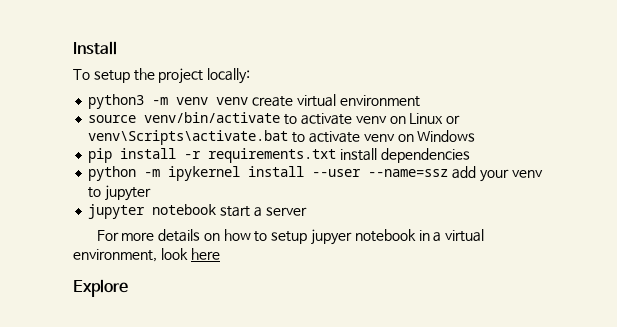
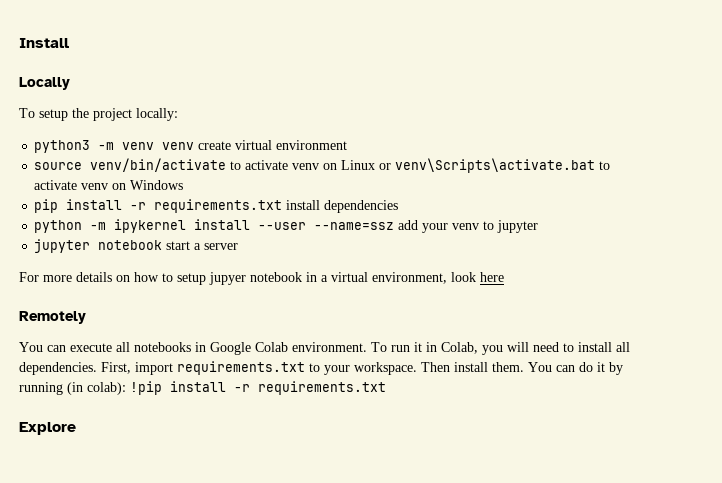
+ Locally
+ Remotely
+ You can execute all notebooks in Google Colab environment. To run it in Colab, you will need to install all dependencies. First, import requirements.txt to your workspace. Then install them. You can do it by running (in colab): !pip install -r requirements.txt

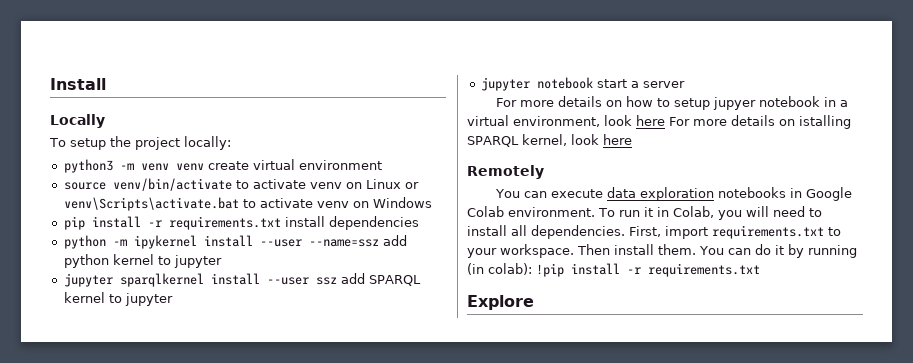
- python -m ipykernel install --user --name=ssz add your venv to jupyter
+ python -m ipykernel install --user --name=ssz add python kernel to jupyter
+ jupyter sparqlkernel install --user ssz add SPARQL kernel to jupyter
- For more details on how to setup jupyer notebook in a virtual environment, look here
+ For more details on how to setup jupyer notebook in a virtual environment, look here For more details on istalling SPARQL kernel, look here
- You can execute all notebooks in Google Colab environment.
+ You can execute data exploration notebooks in Google Colab environment.

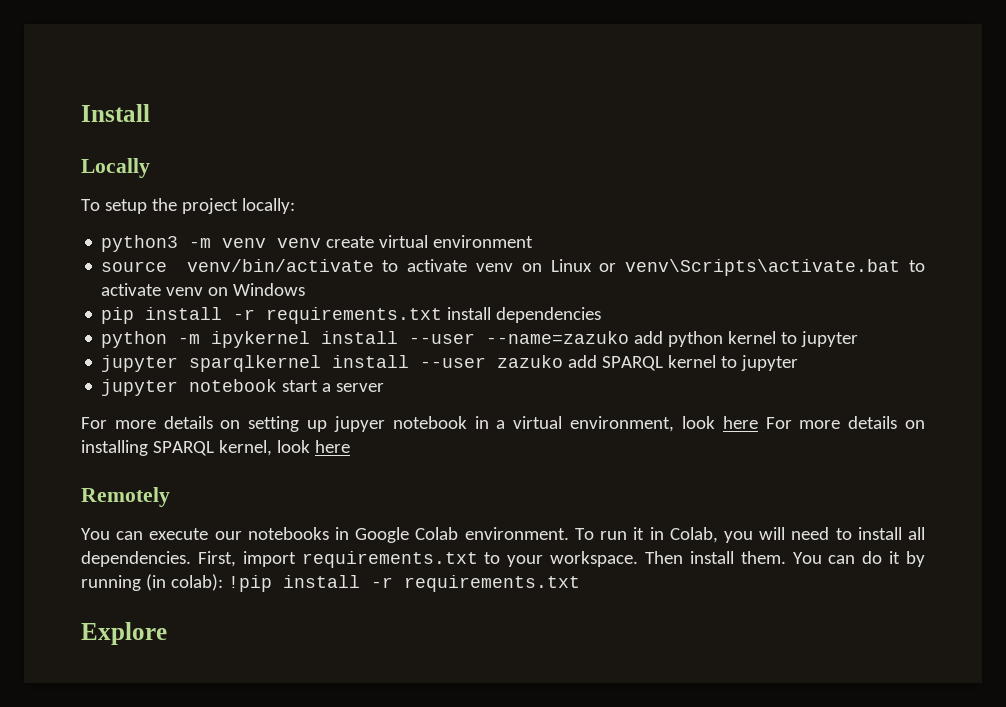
- python -m ipykernel install --user --name=ssz add python kernel to jupyter
+ python -m ipykernel install --user --name=zazuko add python kernel to jupyter
- jupyter sparqlkernel install --user ssz add SPARQL kernel to jupyter
+ jupyter sparqlkernel install --user zazuko add SPARQL kernel to jupyter
- For more details on how to setup jupyer notebook in a virtual environment, look here For more details on istalling SPARQL kernel, look here
+ For more details on setting up jupyer notebook in a virtual environment, look here For more details on installing SPARQL kernel, look here
- You can execute data exploration notebooks in Google Colab environment.
+ You can execute our notebooks in Google Colab environment.

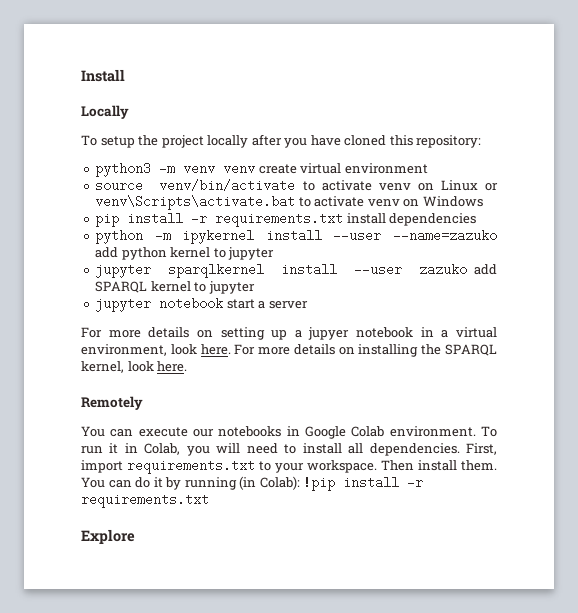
- To setup the project locally:
+ To setup the project locally after you have cloned this repository:
- For more details on setting up jupyer notebook in a virtual environment, look here For more details on installing SPARQL kernel, look here
+ For more details on setting up a jupyer notebook in a virtual environment, look here. For more details on installing the SPARQL kernel, look here.
- You can do it by running (in colab): !pip install -r requirements.txt
+ You can do it by running (in Colab): !pip install -r requirements.txt

